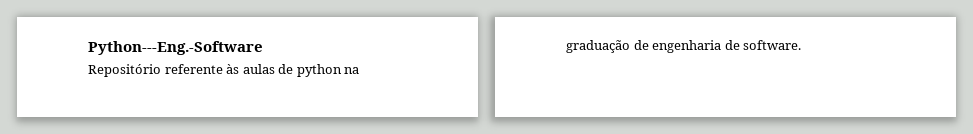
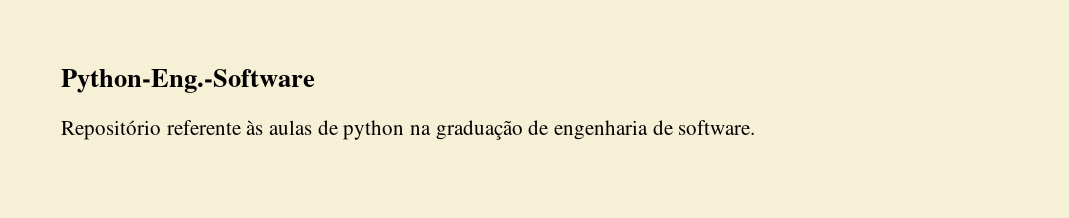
- Python---Eng.-Software
+ Python-Eng.-Software

